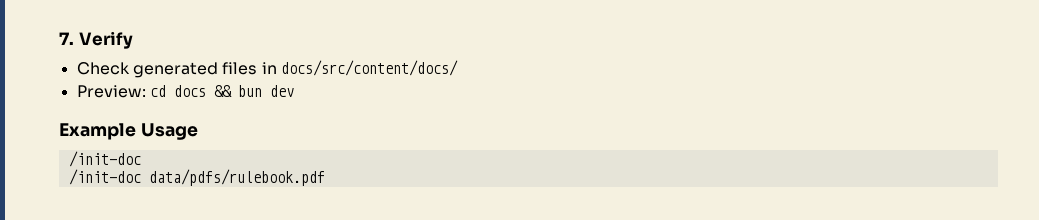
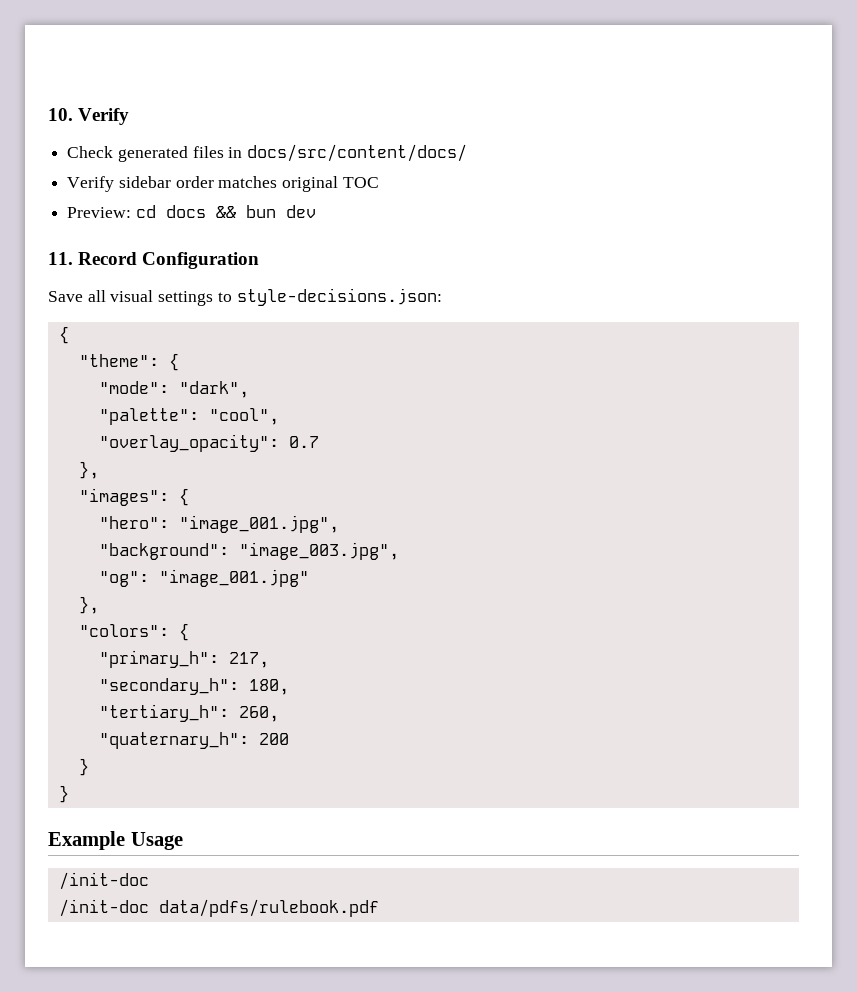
- 7. Verify
+ 10. Verify
+ Verify sidebar order matches original TOC
+ 11. Record Configuration
+ Save all visual settings to style-decisions.json:
+ {
+ "theme": {
+ "mode": "dark",
+ "palette": "cool",
+ "overlay_opacity": 0.7
+ },
+ "images": {
+ "hero": "image_001.jpg",
+ "background": "image_003.jpg",
+ "og": "image_001.jpg"
+ },
+ "colors": {
+ "primary_h": 217,
+ "secondary_h": 180,
+ "tertiary_h": 260,
+ "quaternary_h": 200
+ }
+ }

